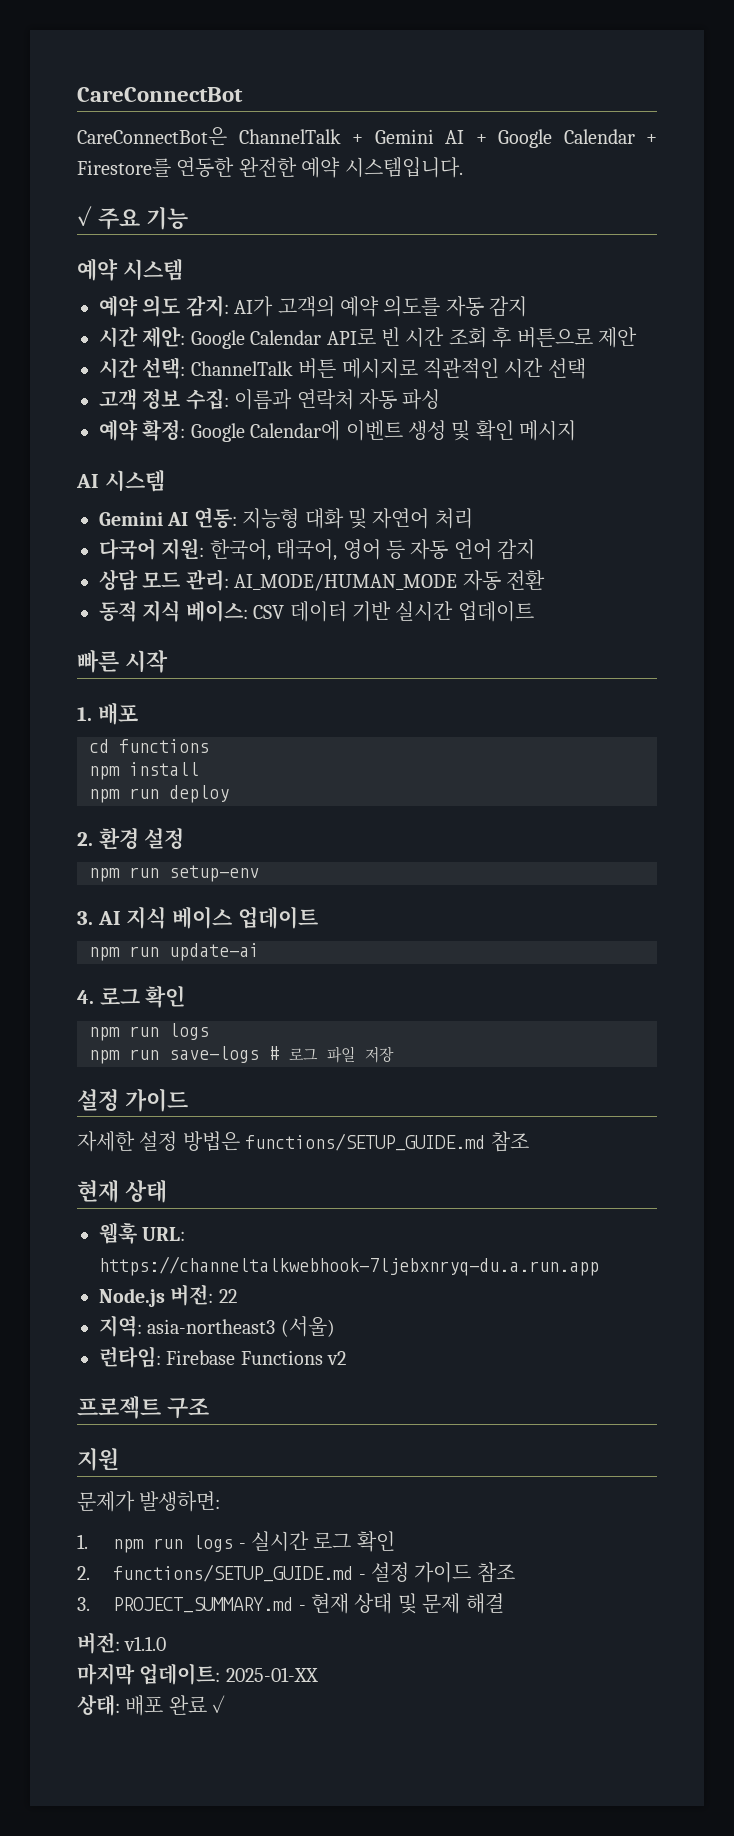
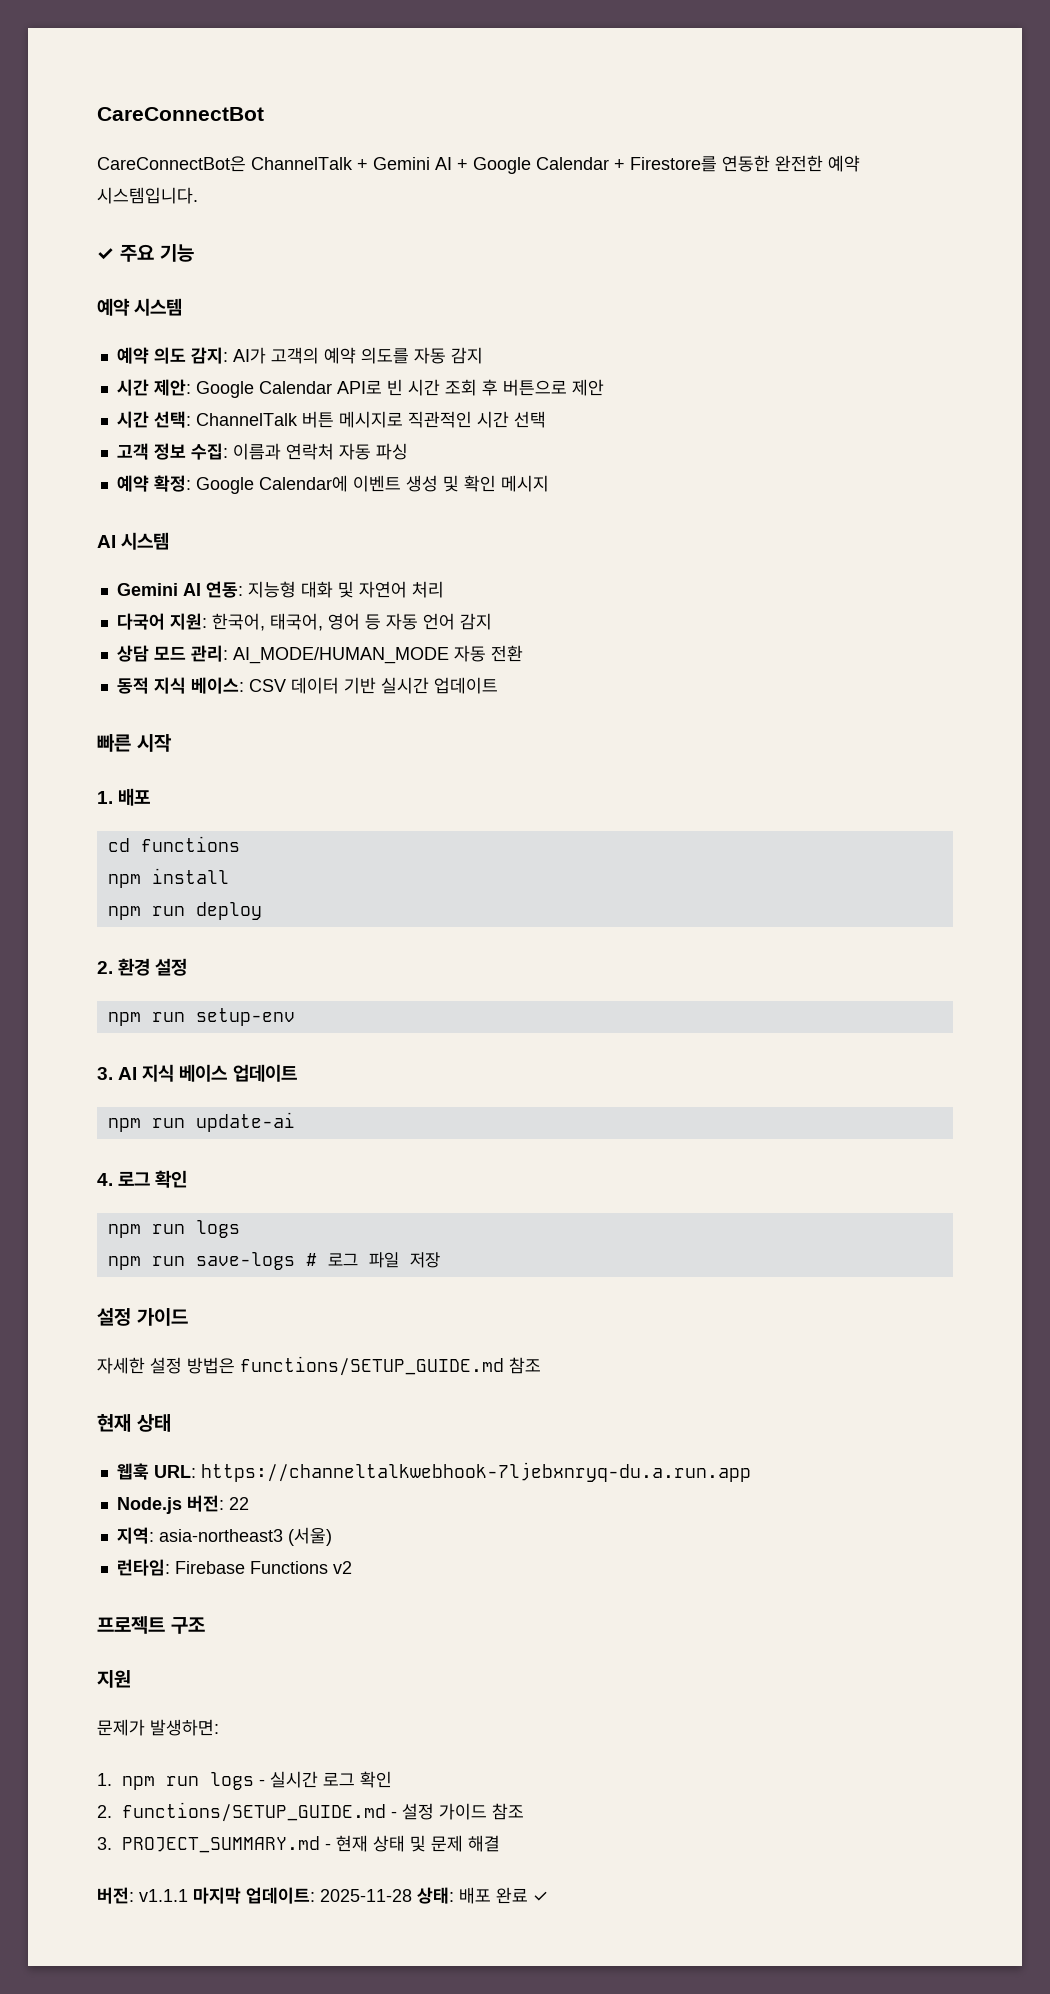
- 버전: v1.1.0
- 마지막 업데이트: 2025-01-XX
- 상태: 배포 완료 ✓
+ 버전: v1.1.1 마지막 업데이트: 2025-11-28 상태: 배포 완료 ✓

